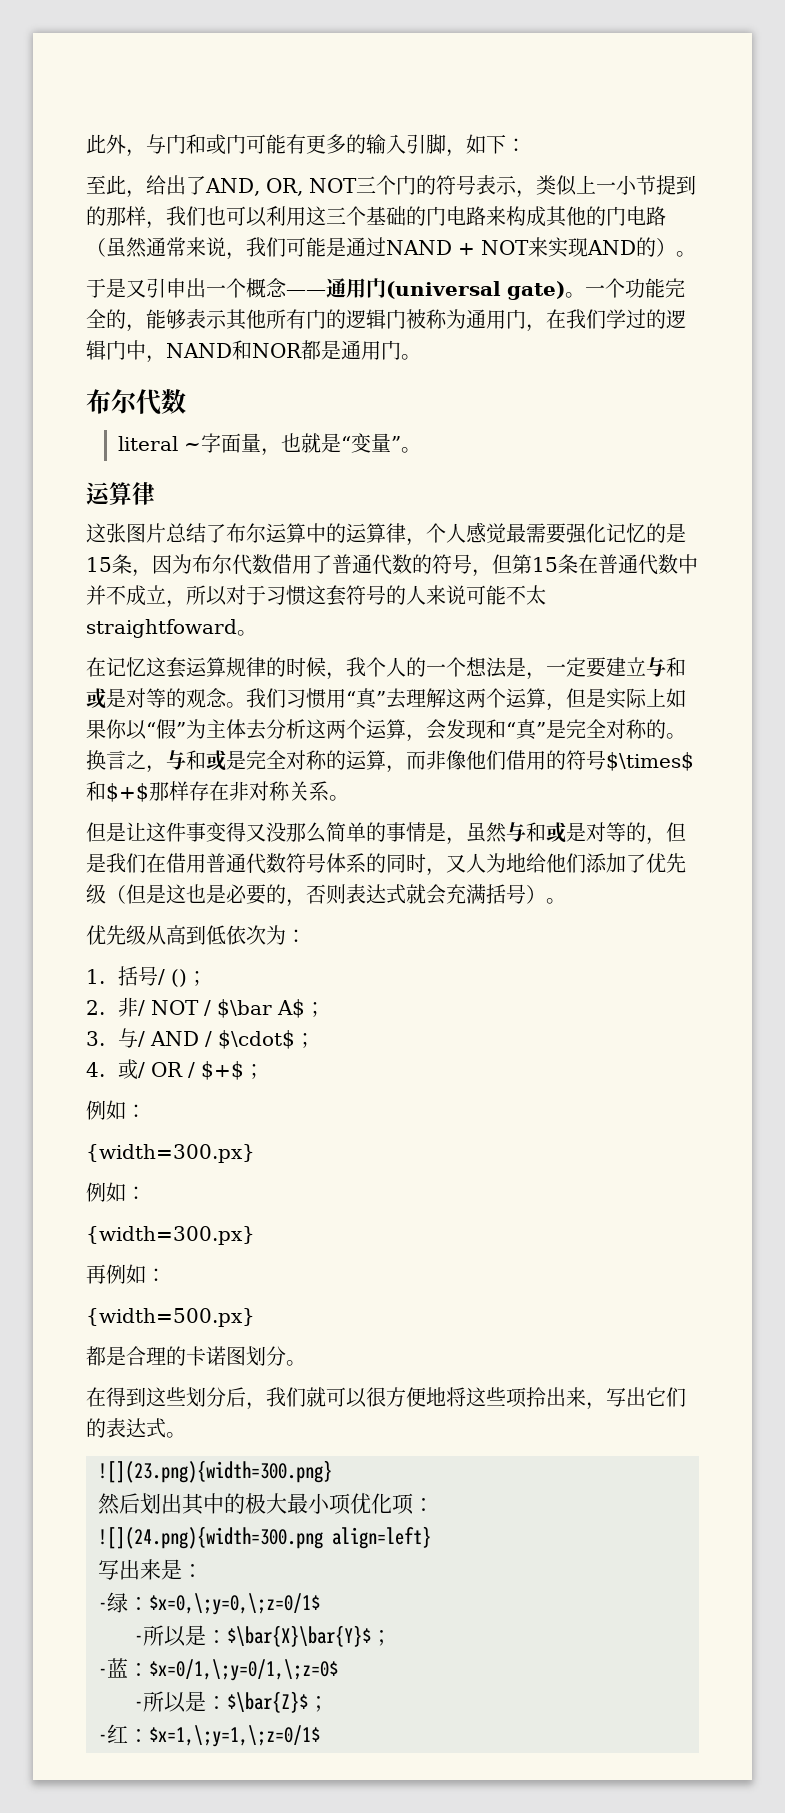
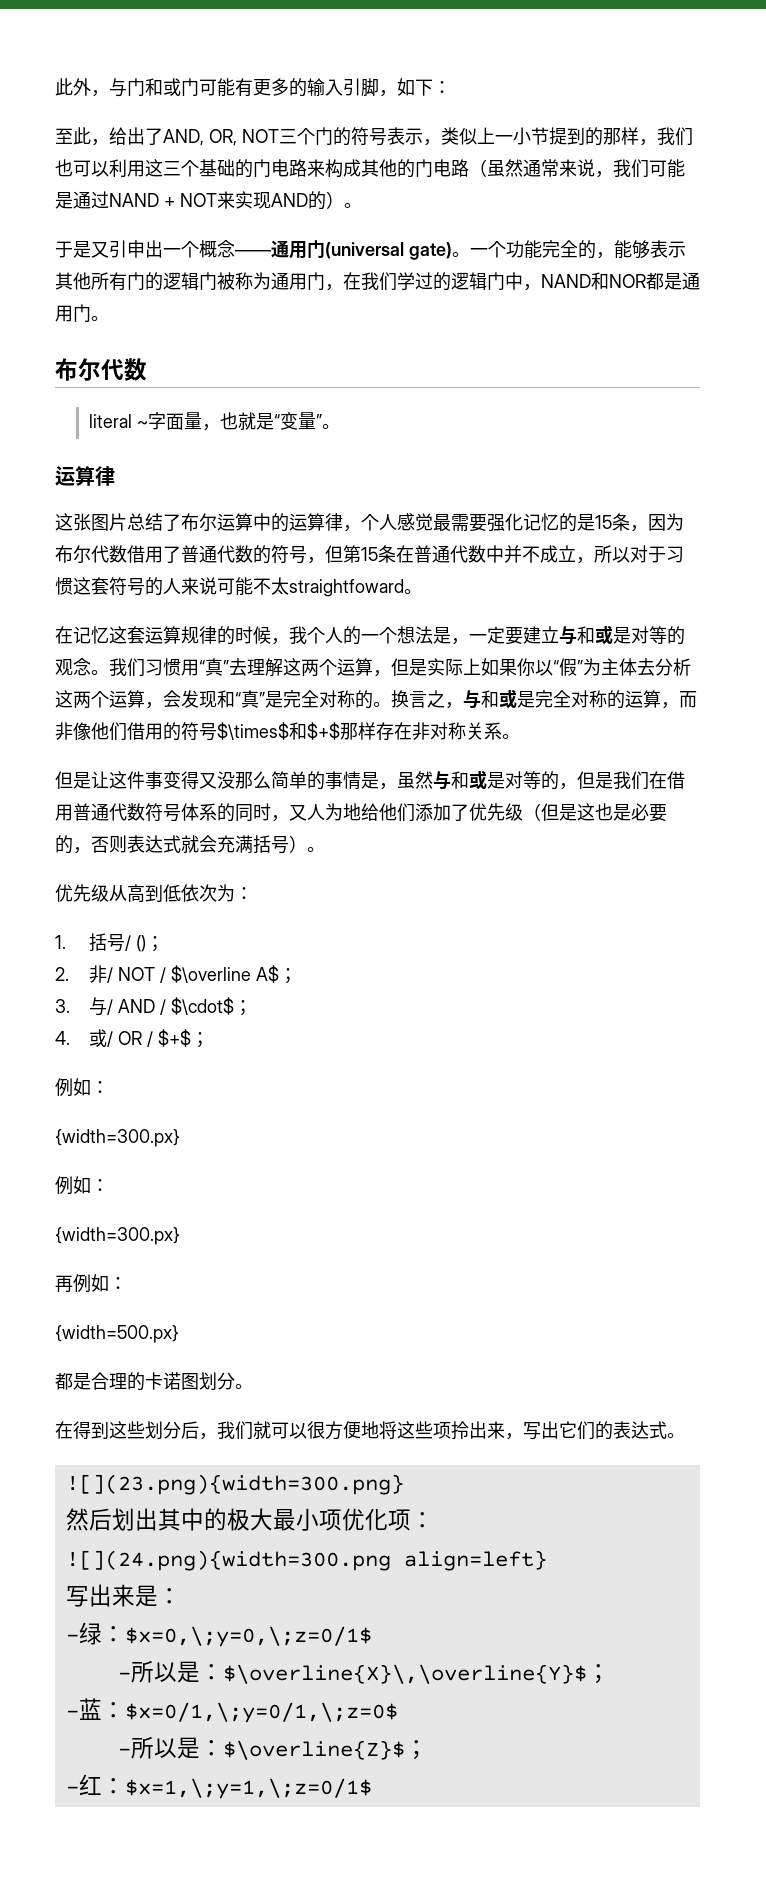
- 2.非/ NOT / $\bar A$；
+ 2.非/ NOT / $\overline A$；
- -所以是：$\bar{X}\bar{Y}$；
+ -所以是：$\overline{X}\,\overline{Y}$；
- -所以是：$\bar{Z}$；
+ -所以是：$\overline{Z}$；

